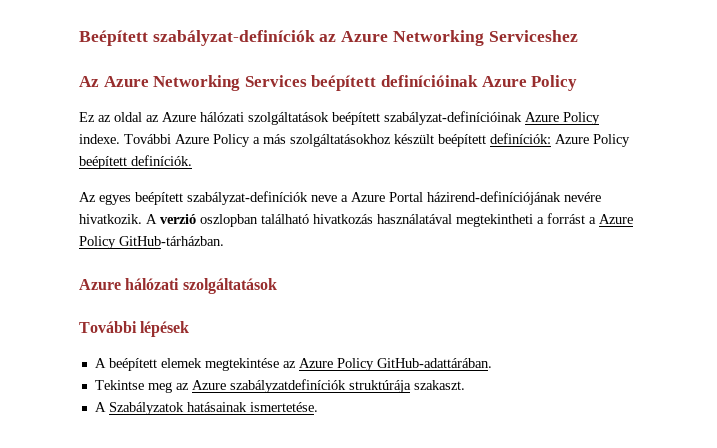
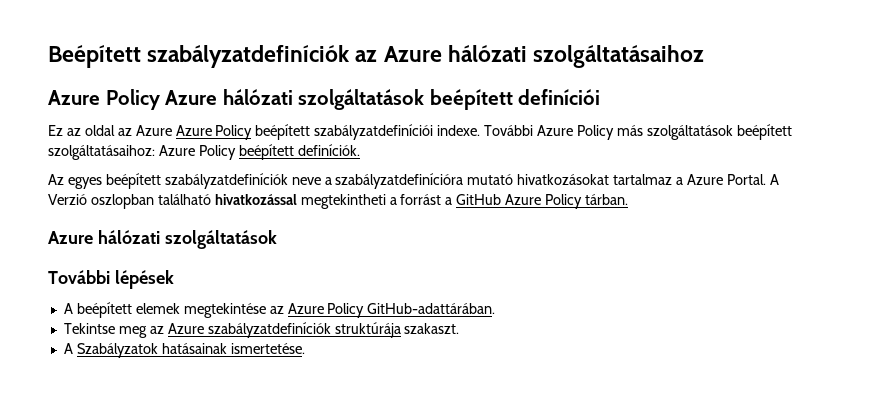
- Beépített szabályzat-definíciók az Azure Networking Serviceshez
- Az Azure Networking Services beépített definícióinak Azure Policy
+ Beépített szabályzatdefiníciók az Azure hálózati szolgáltatásaihoz
+ Azure Policy Azure hálózati szolgáltatások beépített definíciói
- Ez az oldal az Azure hálózati szolgáltatások beépített szabályzat-definícióinak Azure Policy indexe. További Azure Policy a más szolgáltatásokhoz készült beépített definíciók: Azure Policy beépített definíciók.
+ Ez az oldal az Azure Azure Policy beépített szabályzatdefiníciói indexe. További Azure Policy más szolgáltatások beépített szolgáltatásaihoz: Azure Policy beépített definíciók.
- Az egyes beépített szabályzat-definíciók neve a Azure Portal házirend-definíciójának nevére hivatkozik. A verzió oszlopban található hivatkozás használatával megtekintheti a forrást a Azure Policy GitHub-tárházban.
+ Az egyes beépített szabályzatdefiníciók neve a szabályzatdefinícióra mutató hivatkozásokat tartalmaz a Azure Portal. A Verzió oszlopban található hivatkozással megtekintheti a forrást a GitHub Azure Policy tárban.

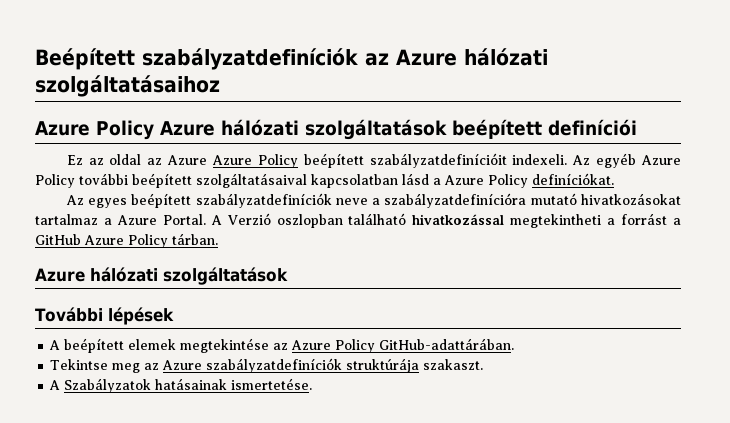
- Ez az oldal az Azure Azure Policy beépített szabályzatdefiníciói indexe. További Azure Policy más szolgáltatások beépített szolgáltatásaihoz: Azure Policy beépített definíciók.
+ Ez az oldal az Azure Azure Policy beépített szabályzatdefinícióit indexeli. Az egyéb Azure Policy további beépített szolgáltatásaival kapcsolatban lásd a Azure Policy definíciókat.

